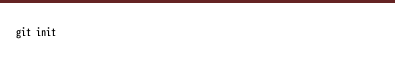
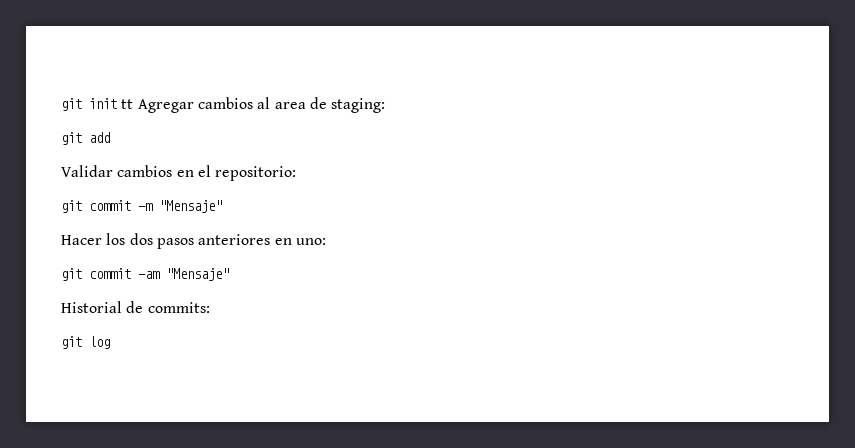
- git init
+ git init tt Agregar cambios al area de staging:
+ git add
+ Validar cambios en el repositorio:
+ git commit -m "Mensaje"
+ Hacer los dos pasos anteriores en uno:
+ git commit -am "Mensaje"
+ Historial de commits:
+ git log

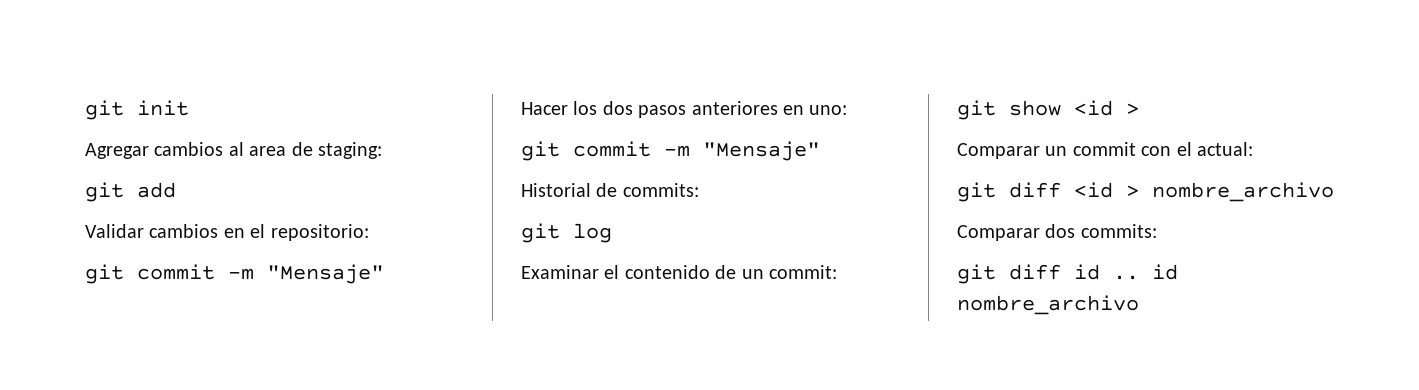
- git init tt Agregar cambios al area de staging:
+ git init
+ Agregar cambios al area de staging:
  Hacer los dos pasos anteriores en uno:
- git commit -am "Mensaje"
+ git commit -m "Mensaje"
+ Examinar el contenido de un commit:
+ git show <id >
+ Comparar un commit con el actual:
+ git diff <id > nombre_archivo
+ Comparar dos commits:
+ git diff id .. id nombre_archivo

